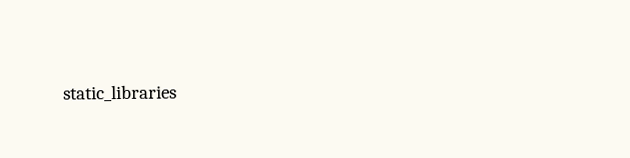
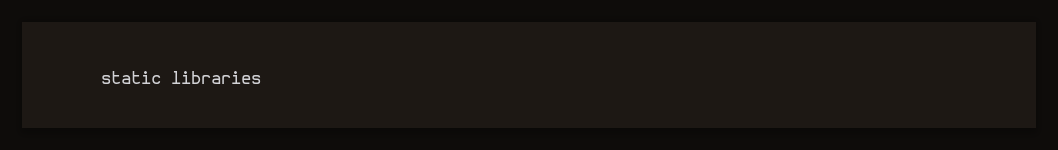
- static_libraries
+ static libraries

